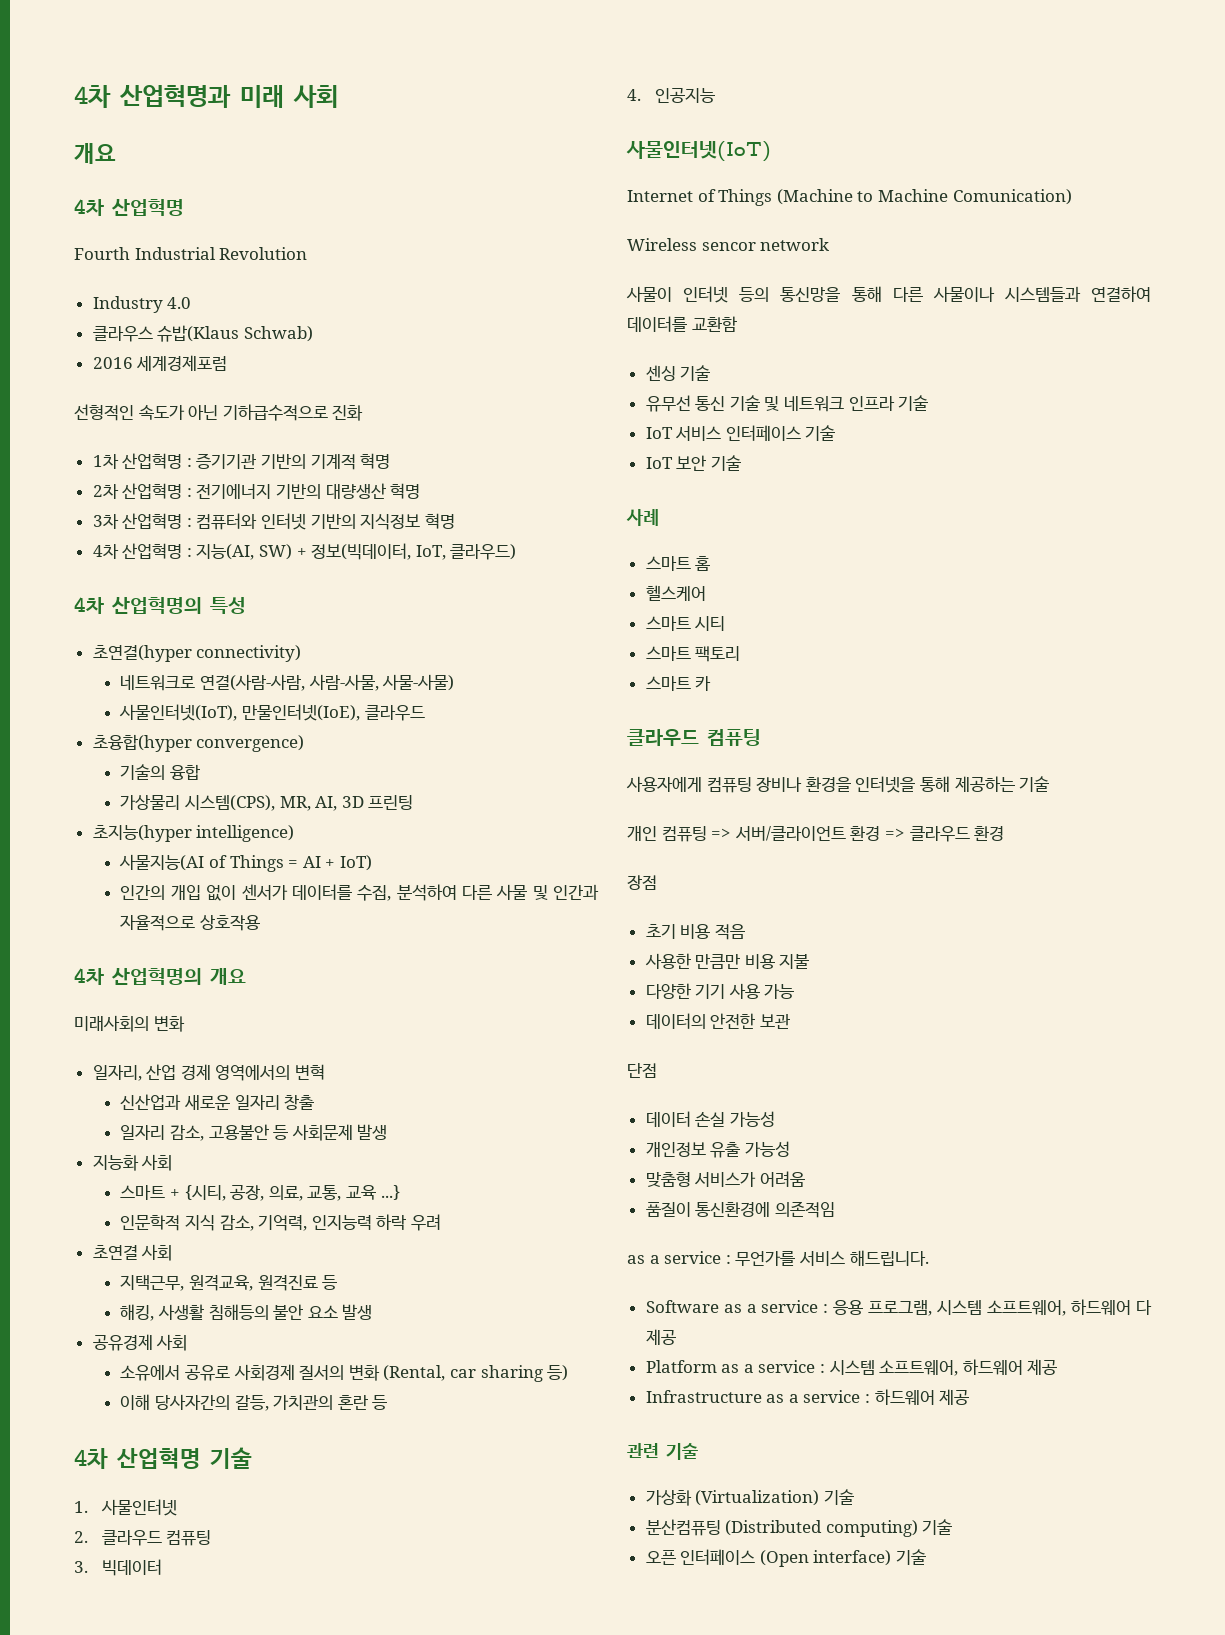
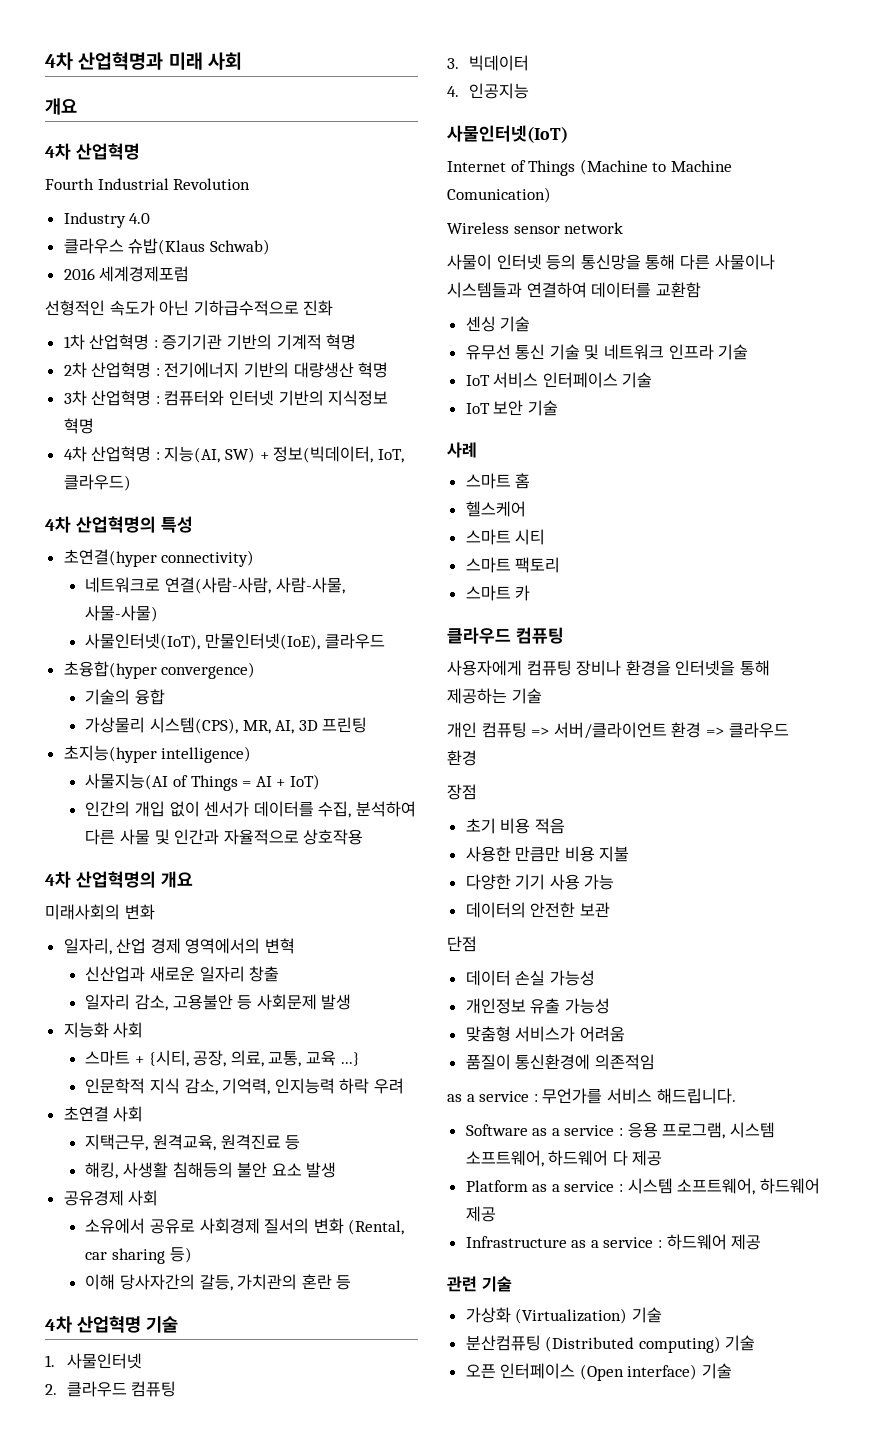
- Wireless sencor network
+ Wireless sensor network

